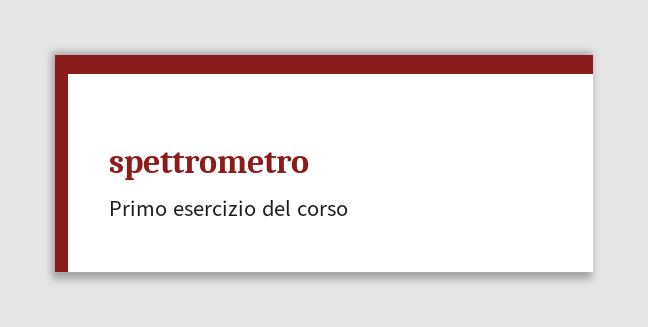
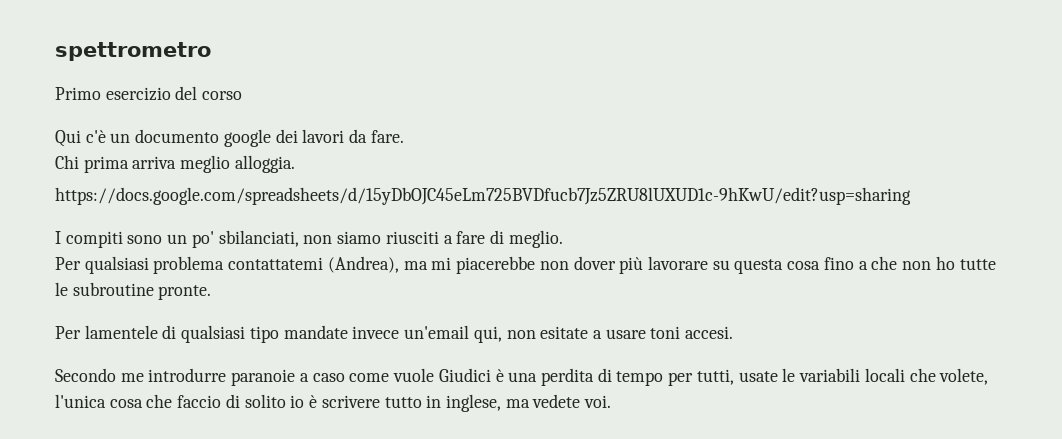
+ Qui c'è un documento google dei lavori da fare.
+ Chi prima arriva meglio alloggia.
+ https://docs.google.com/spreadsheets/d/15yDbOJC45eLm725BVDfucb7Jz5ZRU8lUXUD1c-9hKwU/edit?usp=sharing
+ I compiti sono un po' sbilanciati, non siamo riusciti a fare di meglio.
+ Per qualsiasi problema contattatemi (Andrea), ma mi piacerebbe non dover più lavorare su questa cosa fino a che non ho tutte le subroutine pronte.
+ Per lamentele di qualsiasi tipo mandate invece un'email qui, non esitate a usare toni accesi.
+ Secondo me introdurre paranoie a caso come vuole Giudici è una perdita di tempo per tutti, usate le variabili locali che volete, l'unica cosa che faccio di solito io è scrivere tutto in inglese, ma vedete voi.

